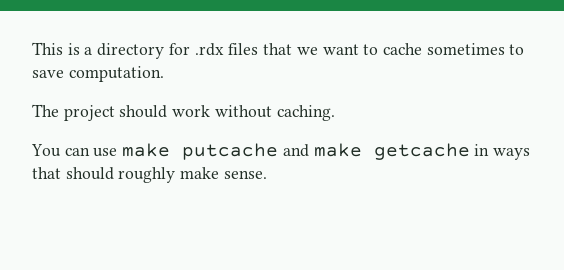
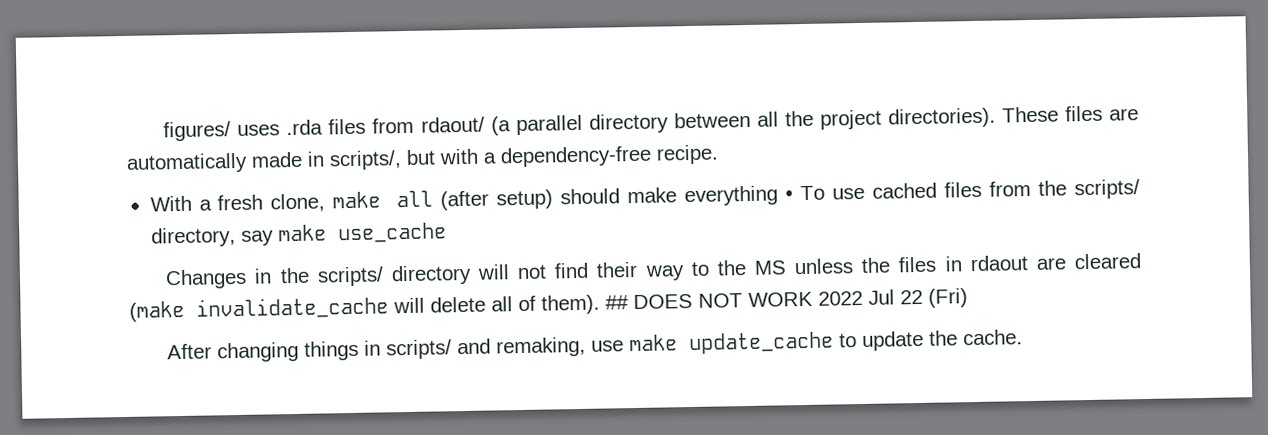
- This is a directory for .rdx files that we want to cache sometimes to save computation.
- The project should work without caching.
- You can use make putcache and make getcache in ways that should roughly make sense.
+ figures/ uses .rda files from rdaout/ (a parallel directory between all the project directories). These files are automatically made in scripts/, but with a dependency-free recipe.
+ With a fresh clone, make all (after setup) should make everything • To use cached files from the scripts/ directory, say make use_cache
+ Changes in the scripts/ directory will not find their way to the MS unless the files in rdaout are cleared (make invalidate_cache will delete all of them). ## DOES NOT WORK 2022 Jul 22 (Fri)
+ After changing things in scripts/ and remaking, use make update_cache to update the cache.

